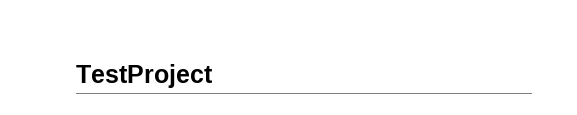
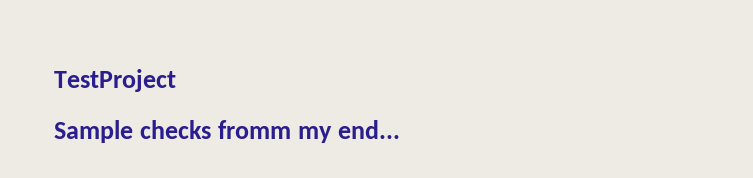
+ Sample checks fromm my end...

